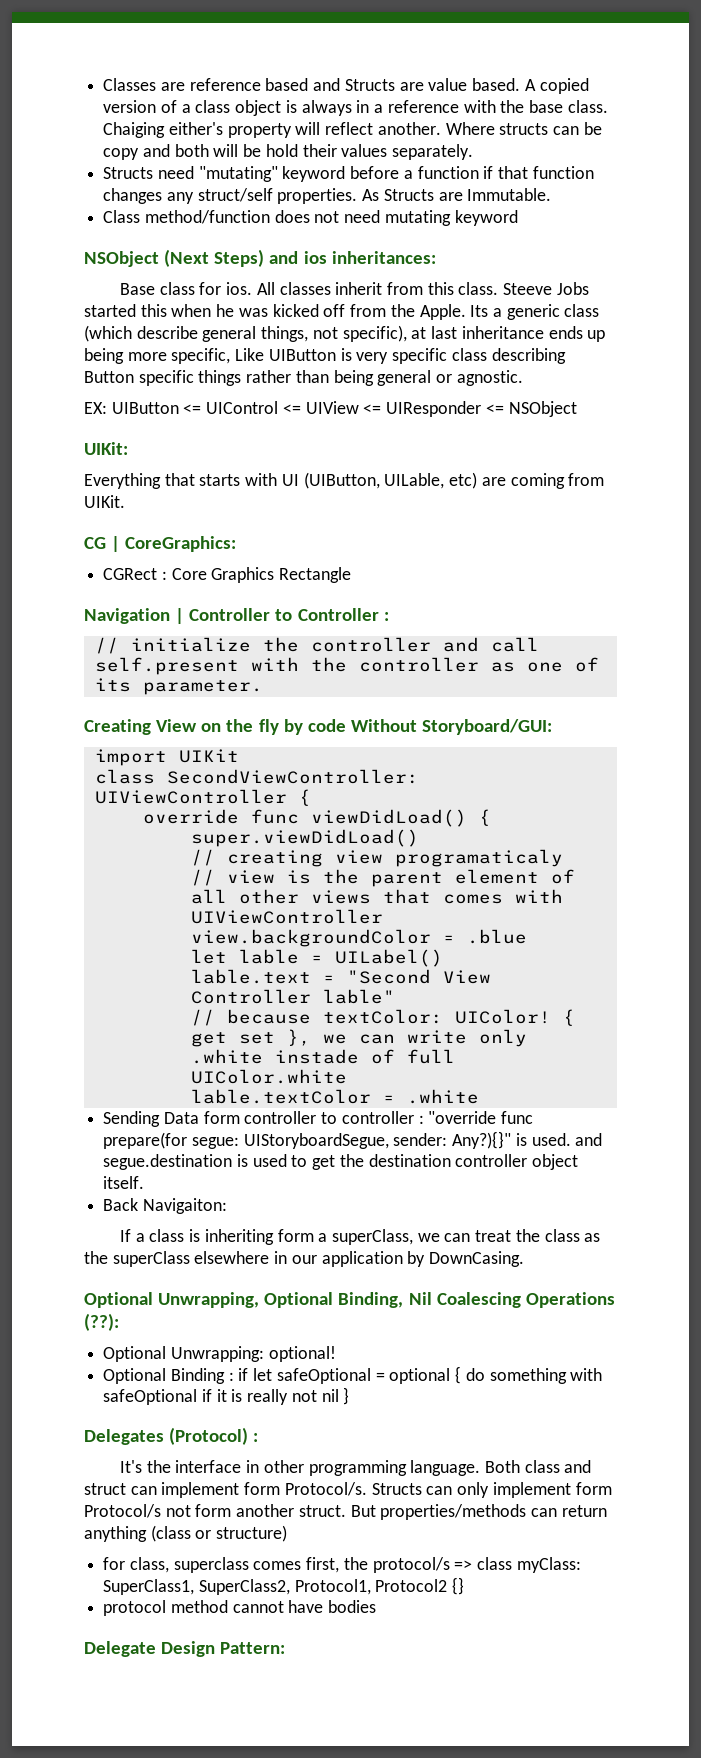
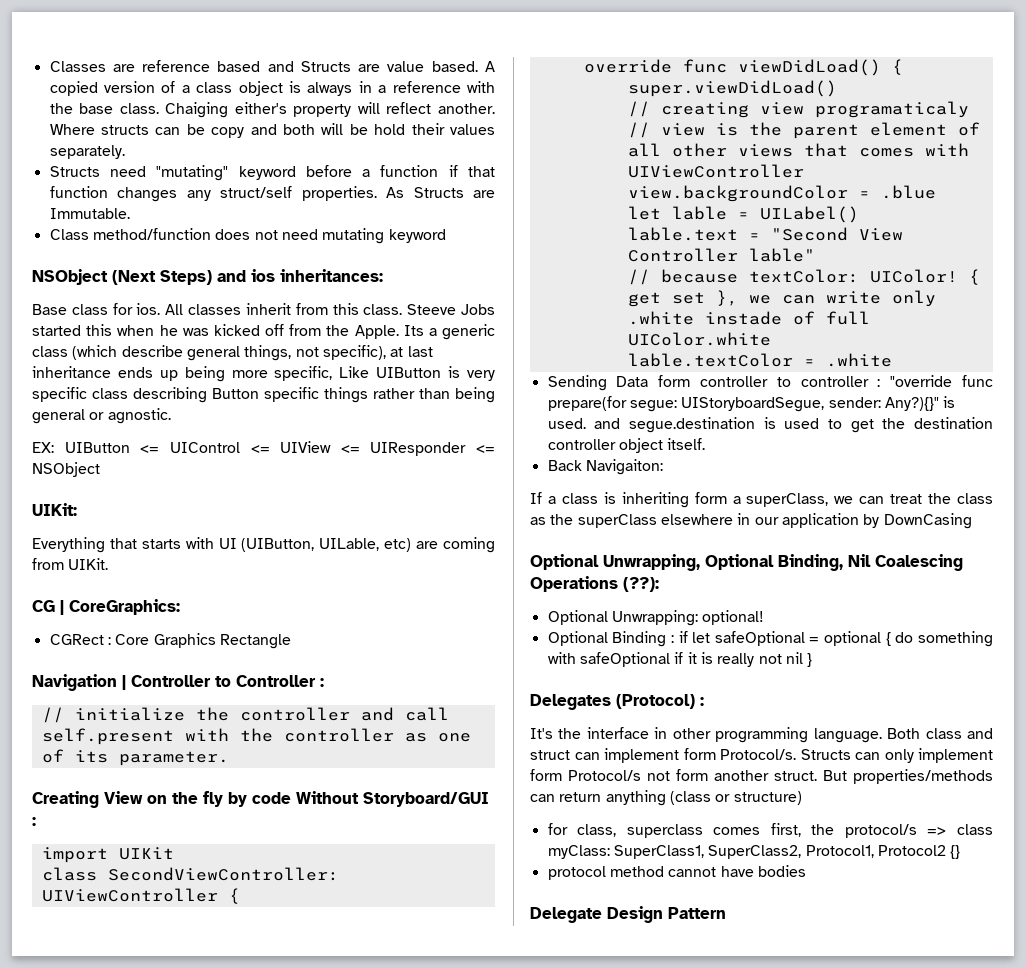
- Creating View on the fly by code Without Storyboard/GUI:
+ Creating View on the fly by code Without Storyboard/GUI :
- If a class is inheriting form a superClass, we can treat the class as the superClass elsewhere in our application by DownCasing.
+ If a class is inheriting form a superClass, we can treat the class as the superClass elsewhere in our application by DownCasing
- Delegate Design Pattern:
+ Delegate Design Pattern

